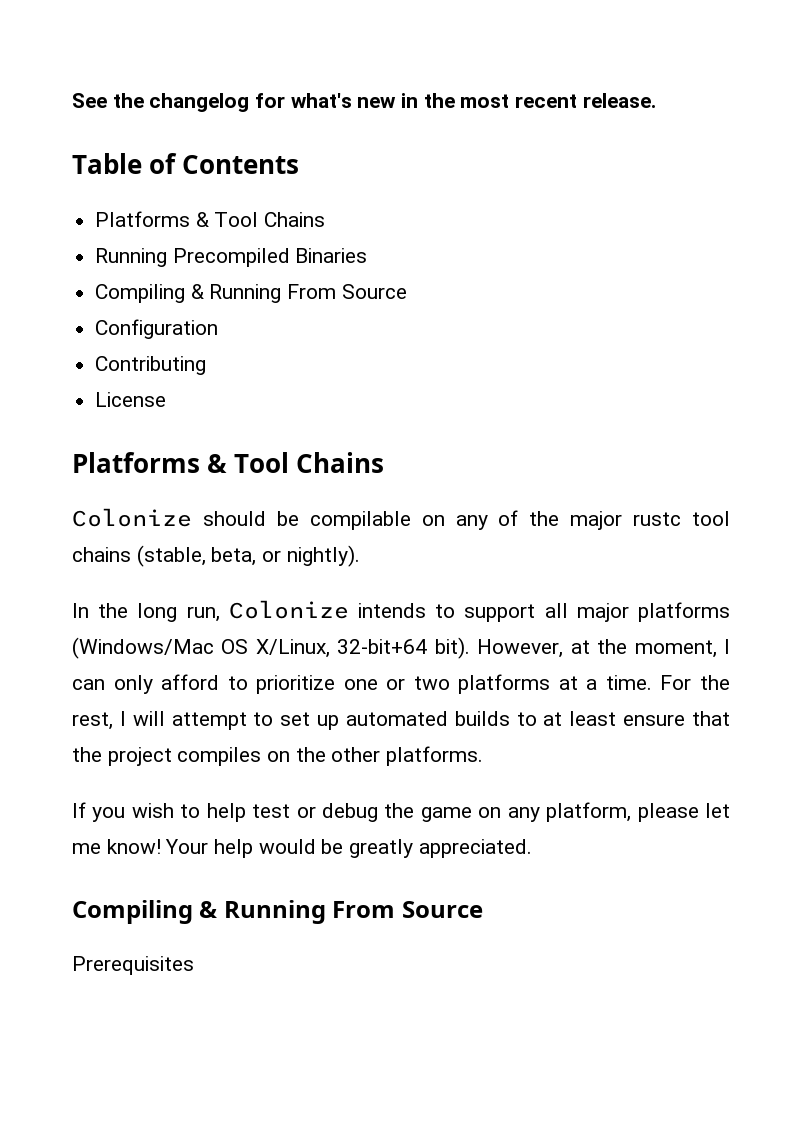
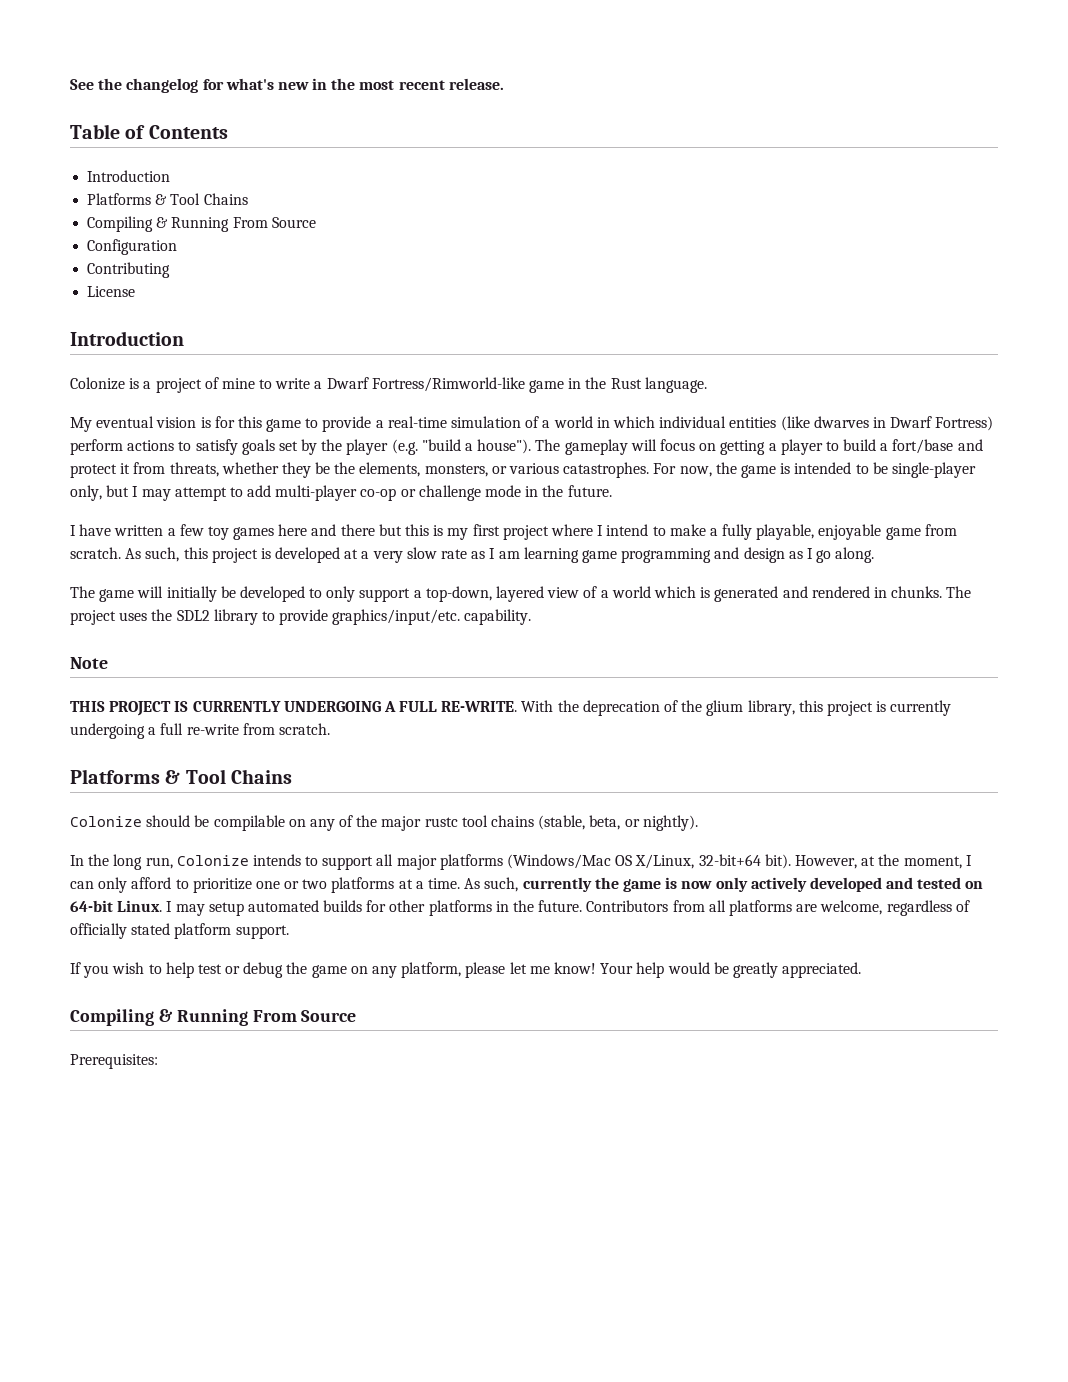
  Table of Contents
+ Introduction
  Platforms & Tool Chains
- Running Precompiled Binaries
  License
+ Introduction
+ Colonize is a project of mine to write a Dwarf Fortress/Rimworld-like game in the Rust language.
+ My eventual vision is for this game to provide a real-time simulation of a world in which individual entities (like dwarves in Dwarf Fortress) perform actions to satisfy goals set by the player (e.g. "build a house"). The gameplay will focus on getting a player to build a fort/base and protect it from threats, whether they be the elements, monsters, or various catastrophes. For now, the game is intended to be single-player only, but I may attempt to add multi-player co-op or challenge mode in the future.
+ I have written a few toy games here and there but this is my first project where I intend to make a fully playable, enjoyable game from scratch. As such, this project is developed at a very slow rate as I am learning game programming and design as I go along.
+ The game will initially be developed to only support a top-down, layered view of a world which is generated and rendered in chunks. The project uses the SDL2 library to provide graphics/input/etc. capability.
+ Note
+ THIS PROJECT IS CURRENTLY UNDERGOING A FULL RE-WRITE. With the deprecation of the glium library, this project is currently undergoing a full re-write from scratch.
- For the rest, I will attempt to set up automated builds to at least ensure that the project compiles on the other platforms.
+ As such, currently the game is now only actively developed and tested on 64-bit Linux. I may setup automated builds for other platforms in the future. Contributors from all platforms are welcome, regardless of officially stated platform support.
- Prerequisites
+ Prerequisites:

